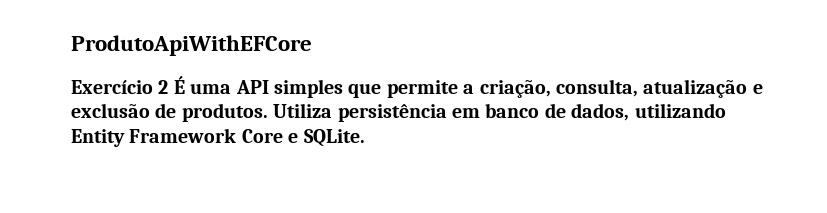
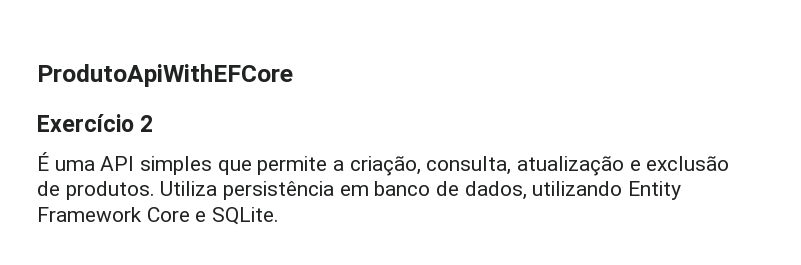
- Exercício 2 É uma API simples que permite a criação, consulta, atualização e exclusão de produtos.
+ Exercício 2
+ É uma API simples que permite a criação, consulta, atualização e exclusão de produtos.

